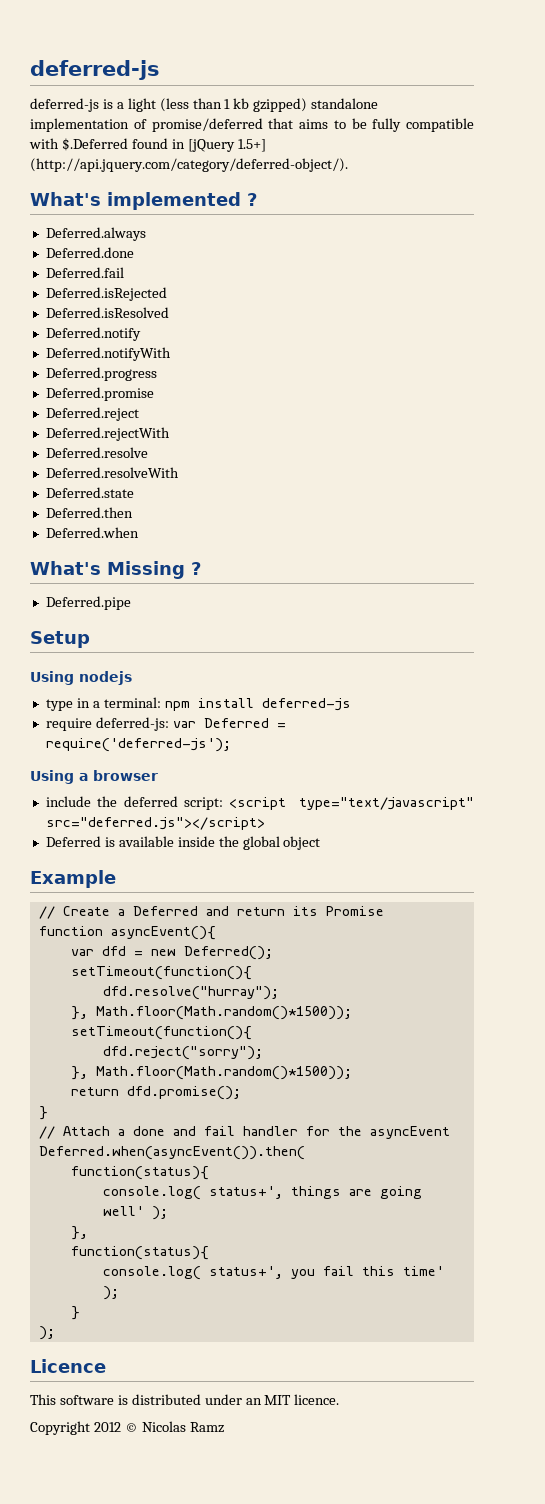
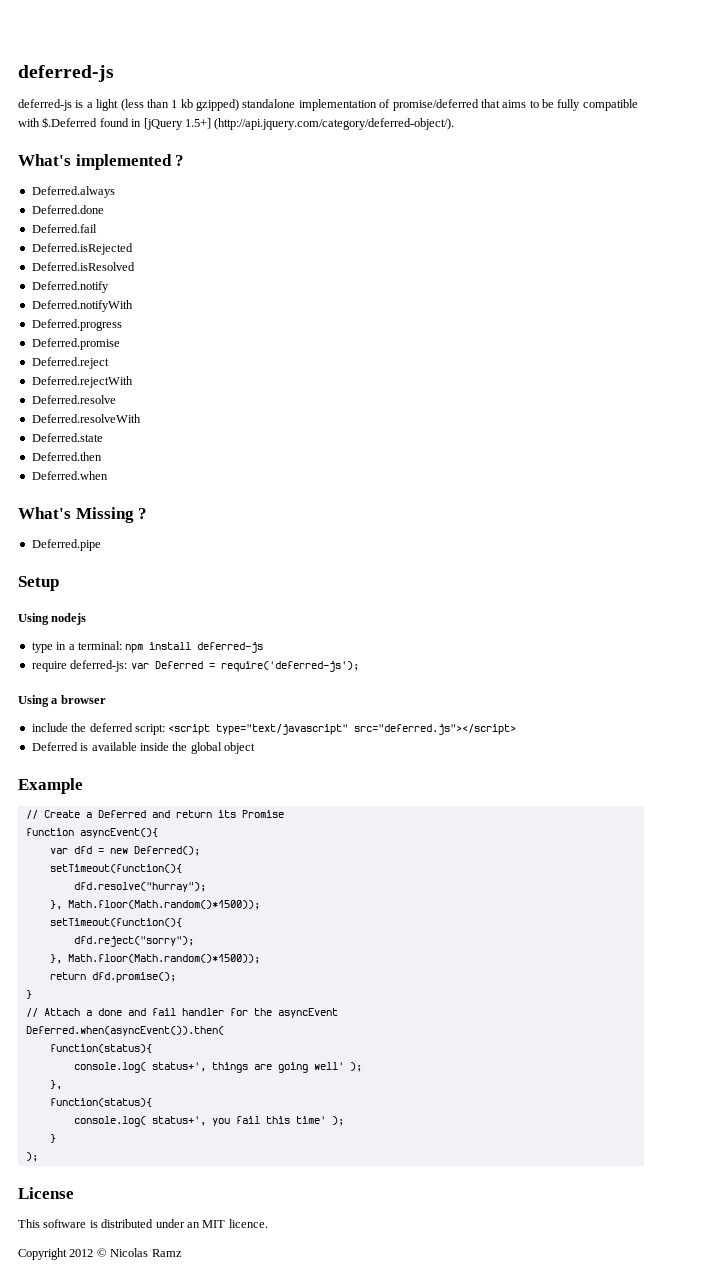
- Licence
+ License

